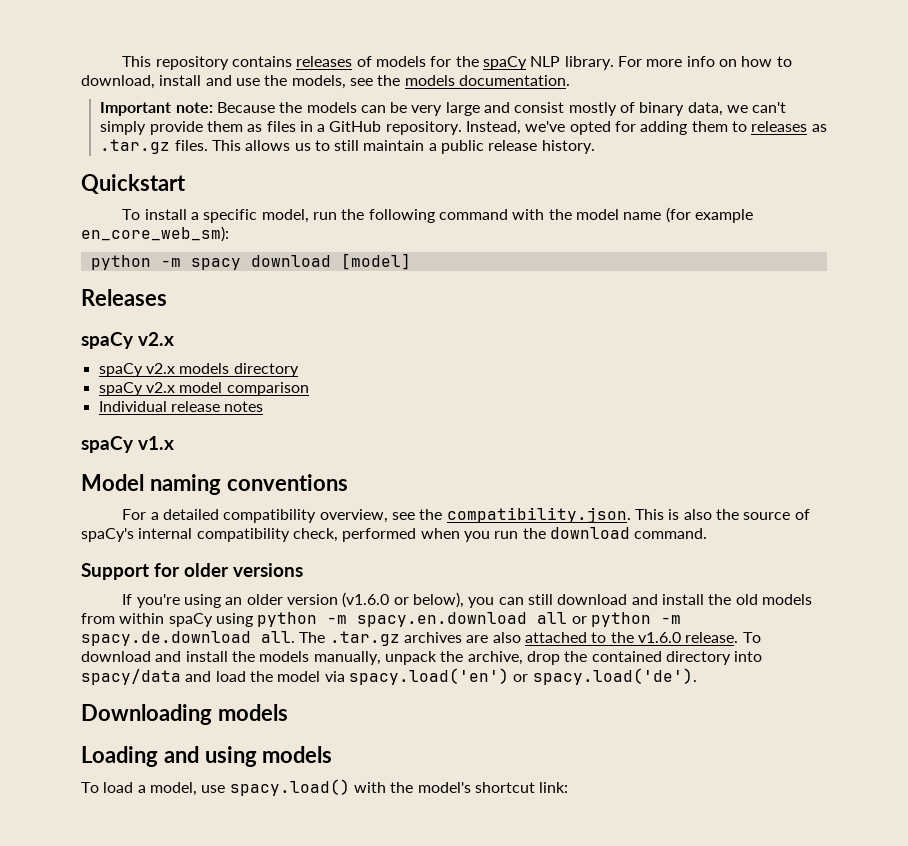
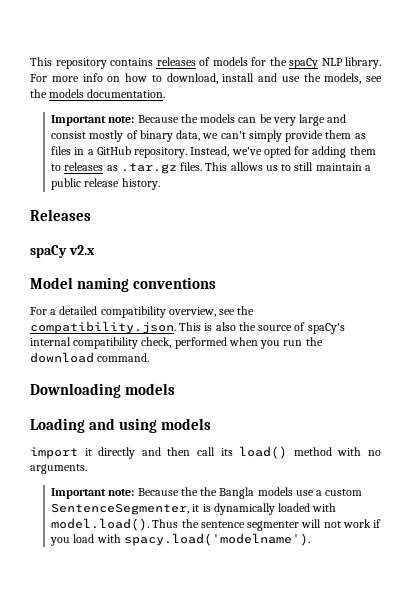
- Quickstart
- To install a specific model, run the following command with the model name (for example en_core_web_sm):
- python -m spacy download [model]
  Releases
  spaCy v2.x
- spaCy v2.x models directory
- spaCy v2.x model comparison
- Individual release notes
- spaCy v1.x
- Support for older versions
- If you're using an older version (v1.6.0 or below), you can still download and install the old models from within spaCy using python -m spacy.en.download all or python -m spacy.de.download all. The .tar.gz archives are also attached to the v1.6.0 release. To download and install the models manually, unpack the archive, drop the contained directory into spacy/data and load the model via spacy.load('en') or spacy.load('de').
- To load a model, use spacy.load() with the model's shortcut link:
+ import it directly and then call its load() method with no arguments.
+ Important note: Because the the Bangla models use a custom SentenceSegmenter, it is dynamically loaded with model.load(). Thus the sentence segmenter will not work if you load with spacy.load('modelname').

